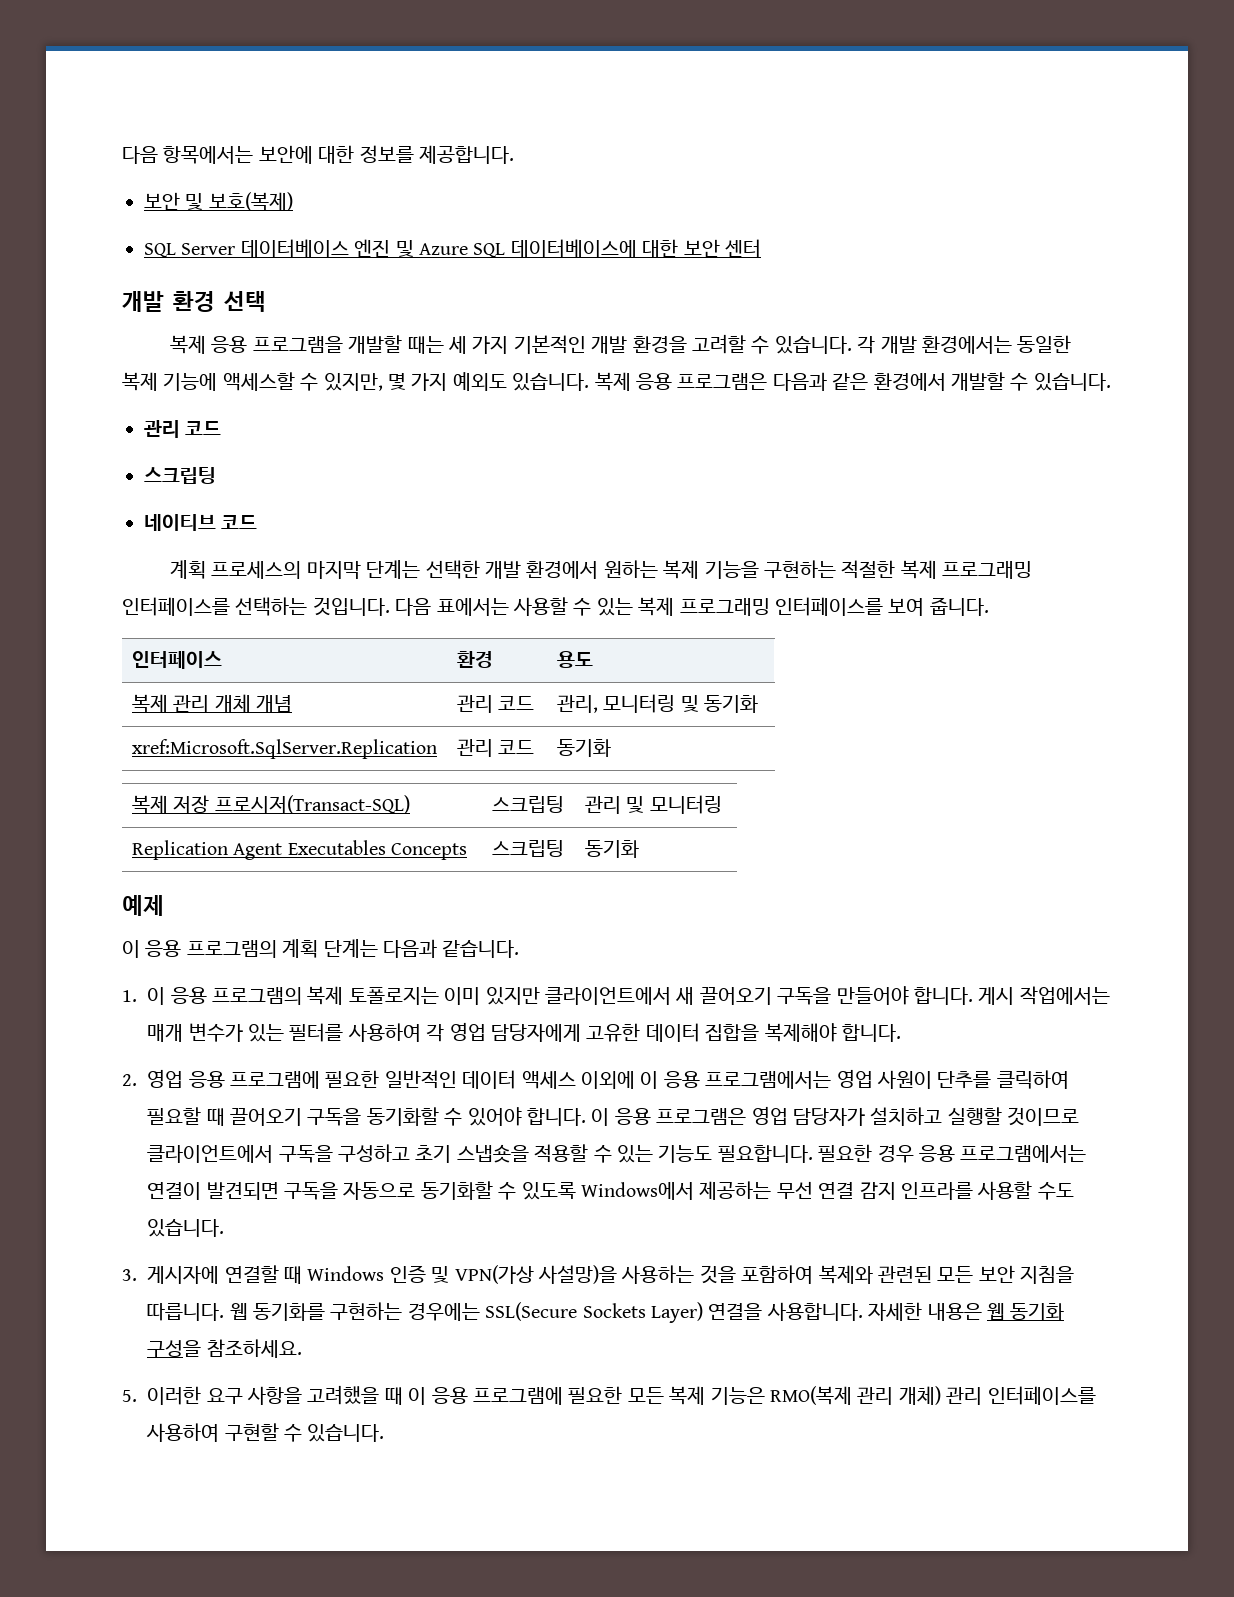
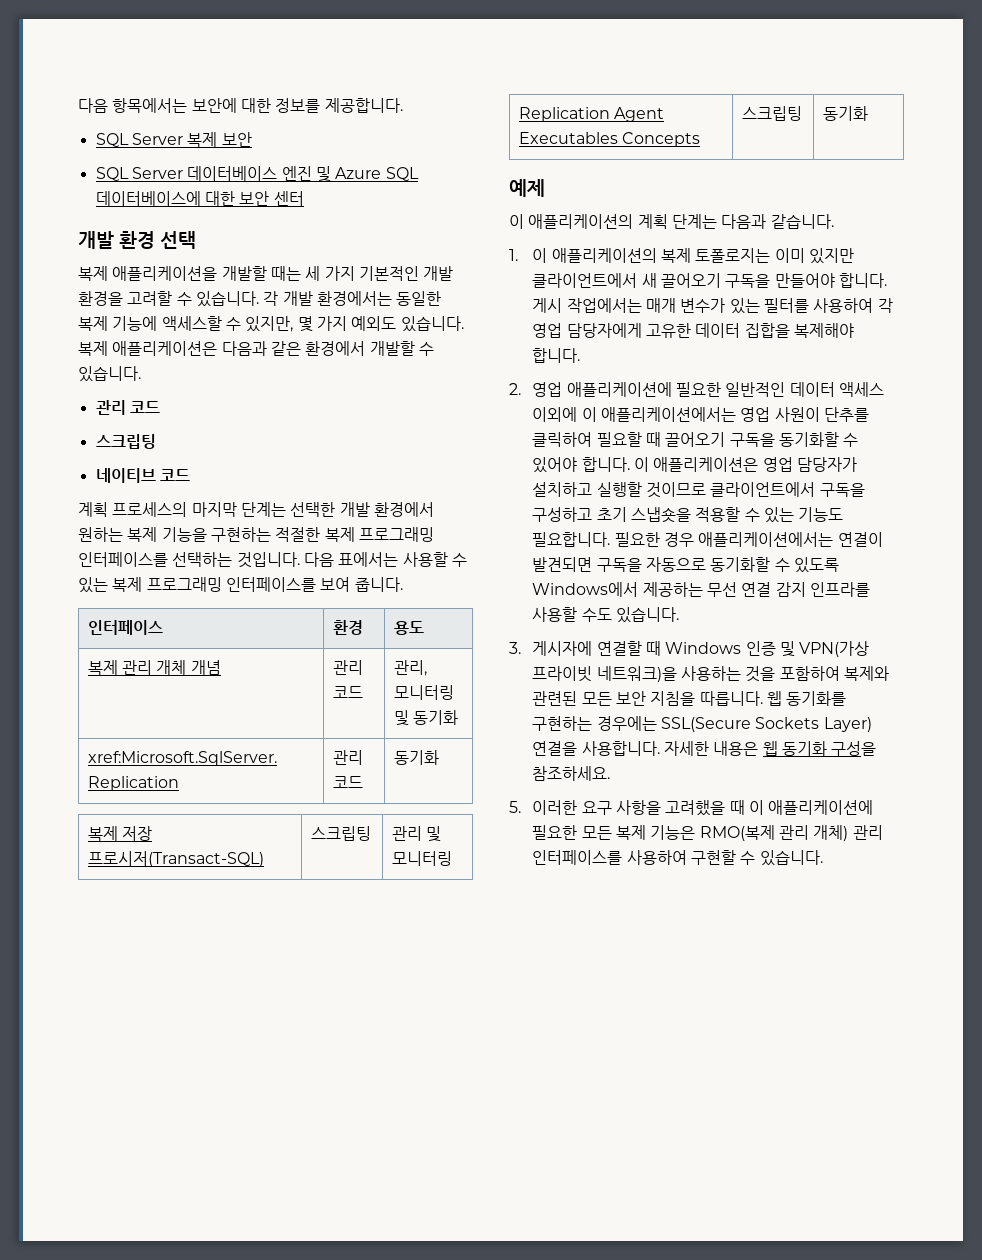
- 보안 및 보호(복제)
+ SQL Server 복제 보안
- 복제 응용 프로그램을 개발할 때는 세 가지 기본적인 개발 환경을 고려할 수 있습니다.
+ 복제 애플리케이션을 개발할 때는 세 가지 기본적인 개발 환경을 고려할 수 있습니다.
- 복제 응용 프로그램은 다음과 같은 환경에서 개발할 수 있습니다.
+ 복제 애플리케이션은 다음과 같은 환경에서 개발할 수 있습니다.
- 이 응용 프로그램의 계획 단계는 다음과 같습니다.
+ 이 애플리케이션의 계획 단계는 다음과 같습니다.
- 1. 이 응용 프로그램의 복제 토폴로지는 이미 있지만 클라이언트에서 새 끌어오기 구독을 만들어야 합니다.
+ 1. 이 애플리케이션의 복제 토폴로지는 이미 있지만 클라이언트에서 새 끌어오기 구독을 만들어야 합니다.
- 2. 영업 응용 프로그램에 필요한 일반적인 데이터 액세스 이외에 이 응용 프로그램에서는 영업 사원이 단추를 클릭하여 필요할 때 끌어오기 구독을 동기화할 수 있어야 합니다.
+ 2. 영업 애플리케이션에 필요한 일반적인 데이터 액세스 이외에 이 애플리케이션에서는 영업 사원이 단추를 클릭하여 필요할 때 끌어오기 구독을 동기화할 수 있어야 합니다.
- 이 응용 프로그램은 영업 담당자가 설치하고 실행할 것이므로 클라이언트에서 구독을 구성하고 초기 스냅숏을 적용할 수 있는 기능도 필요합니다.
+ 이 애플리케이션은 영업 담당자가 설치하고 실행할 것이므로 클라이언트에서 구독을 구성하고 초기 스냅숏을 적용할 수 있는 기능도 필요합니다.
- 필요한 경우 응용 프로그램에서는 연결이 발견되면 구독을 자동으로 동기화할 수 있도록 Windows에서 제공하는 무선 연결 감지 인프라를 사용할 수도 있습니다.
+ 필요한 경우 애플리케이션에서는 연결이 발견되면 구독을 자동으로 동기화할 수 있도록 Windows에서 제공하는 무선 연결 감지 인프라를 사용할 수도 있습니다.
- 3. 게시자에 연결할 때 Windows 인증 및 VPN(가상 사설망)을 사용하는 것을 포함하여 복제와 관련된 모든 보안 지침을 따릅니다.
+ 3. 게시자에 연결할 때 Windows 인증 및 VPN(가상 프라이빗 네트워크)을 사용하는 것을 포함하여 복제와 관련된 모든 보안 지침을 따릅니다.
- 5. 이러한 요구 사항을 고려했을 때 이 응용 프로그램에 필요한 모든 복제 기능은 RMO(복제 관리 개체) 관리 인터페이스를 사용하여 구현할 수 있습니다.
+ 5. 이러한 요구 사항을 고려했을 때 이 애플리케이션에 필요한 모든 복제 기능은 RMO(복제 관리 개체) 관리 인터페이스를 사용하여 구현할 수 있습니다.

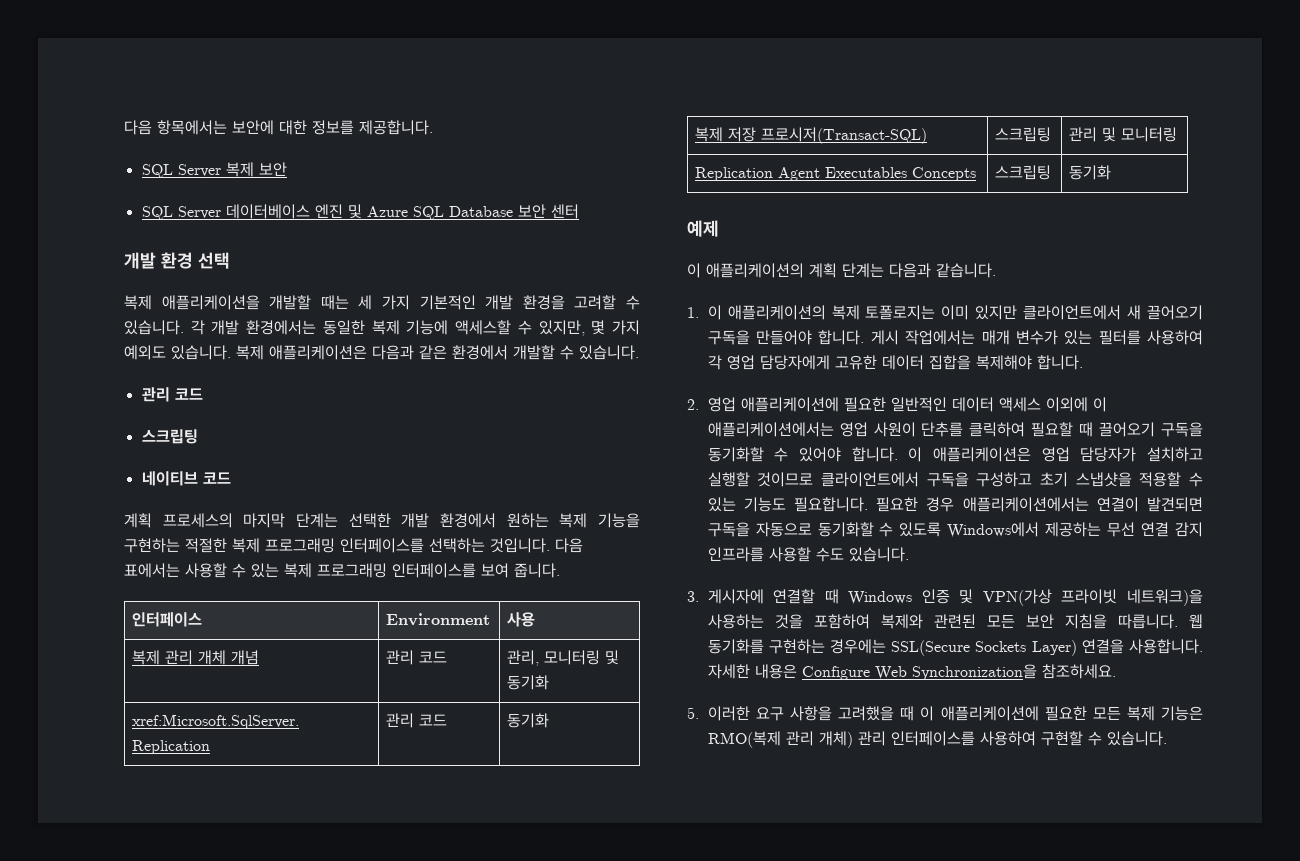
- SQL Server 데이터베이스 엔진 및 Azure SQL 데이터베이스에 대한 보안 센터
+ SQL Server 데이터베이스 엔진 및 Azure SQL Database 보안 센터
- 인터페이스 | 환경 | 용도
+ 인터페이스 | Environment | 사용
- 이 애플리케이션은 영업 담당자가 설치하고 실행할 것이므로 클라이언트에서 구독을 구성하고 초기 스냅숏을 적용할 수 있는 기능도 필요합니다.
+ 이 애플리케이션은 영업 담당자가 설치하고 실행할 것이므로 클라이언트에서 구독을 구성하고 초기 스냅샷을 적용할 수 있는 기능도 필요합니다.
- 자세한 내용은 웹 동기화 구성을 참조하세요.
+ 자세한 내용은 Configure Web Synchronization을 참조하세요.

